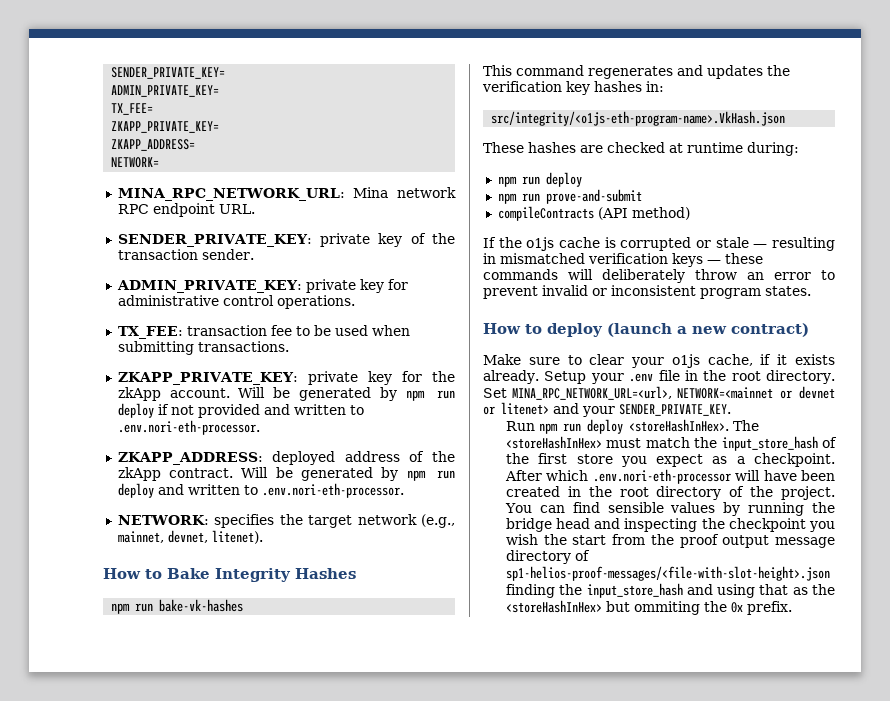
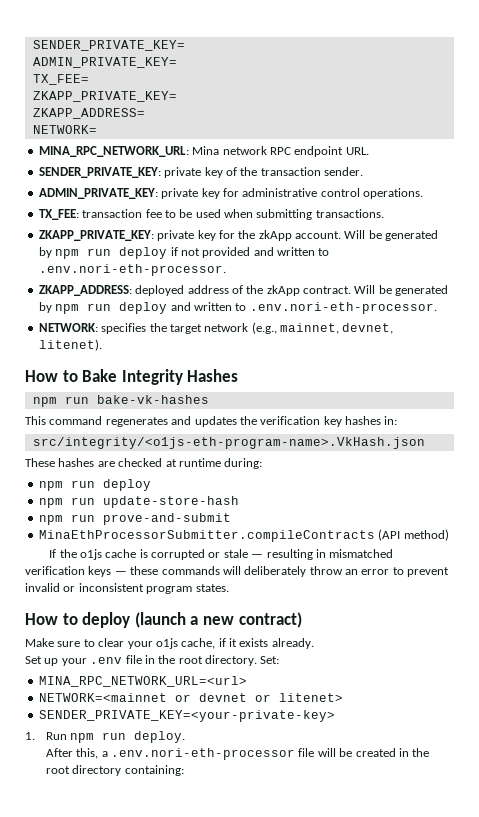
+ npm run update-store-hash
- compileContracts (API method)
+ MinaEthProcessorSubmitter.compileContracts (API method)
- Make sure to clear your o1js cache, if it exists already. Setup your .env file in the root directory.
+ Make sure to clear your o1js cache, if it exists already.
+ Set up your .env file in the root directory.
- Set MINA_RPC_NETWORK_URL=<url>, NETWORK=<mainnet or devnet or litenet> and your SENDER_PRIVATE_KEY.
- Run npm run deploy <storeHashInHex>. The <storeHashInHex> must match the input_store_hash of the first store you expect as a checkpoint. After which .env.nori-eth-processor will have been created in the root directory of the project. You can find sensible values by running the bridge head and inspecting the checkpoint you wish the start from the proof output message directory of sp1-helios-proof-messages/<file-with-slot-height>.json finding the input_store_hash and using that as the <storeHashInHex> but ommiting the 0x prefix.
+ Set:
+ MINA_RPC_NETWORK_URL=<url>
+ NETWORK=<mainnet or devnet or litenet>
+ SENDER_PRIVATE_KEY=<your-private-key>
+ 1. Run npm run deploy.
+ After this, a .env.nori-eth-processor file will be created in the root directory containing:

